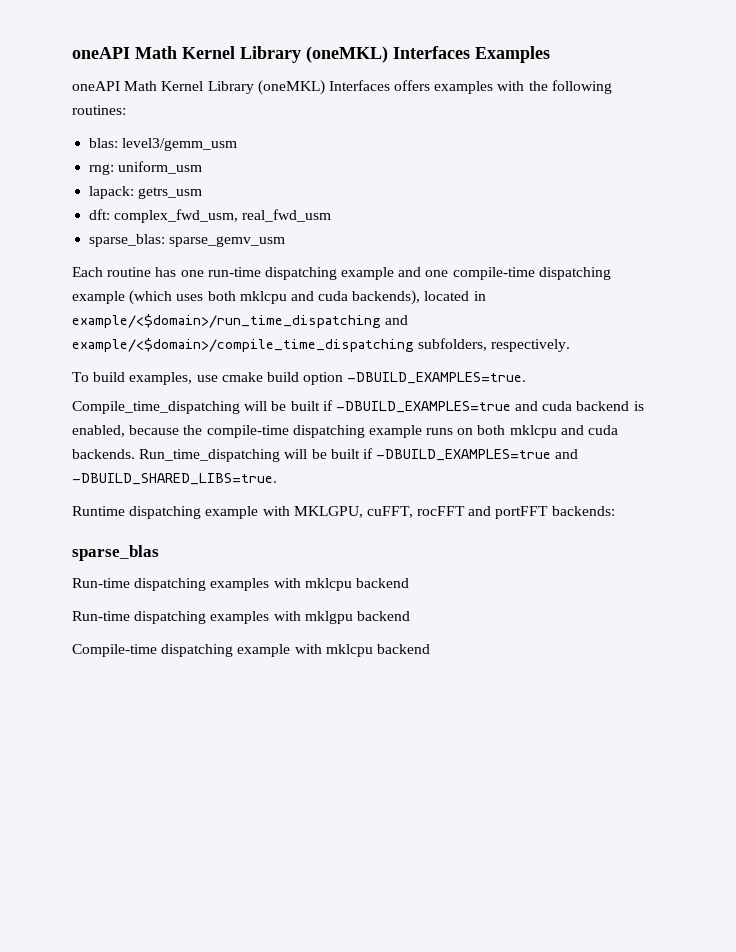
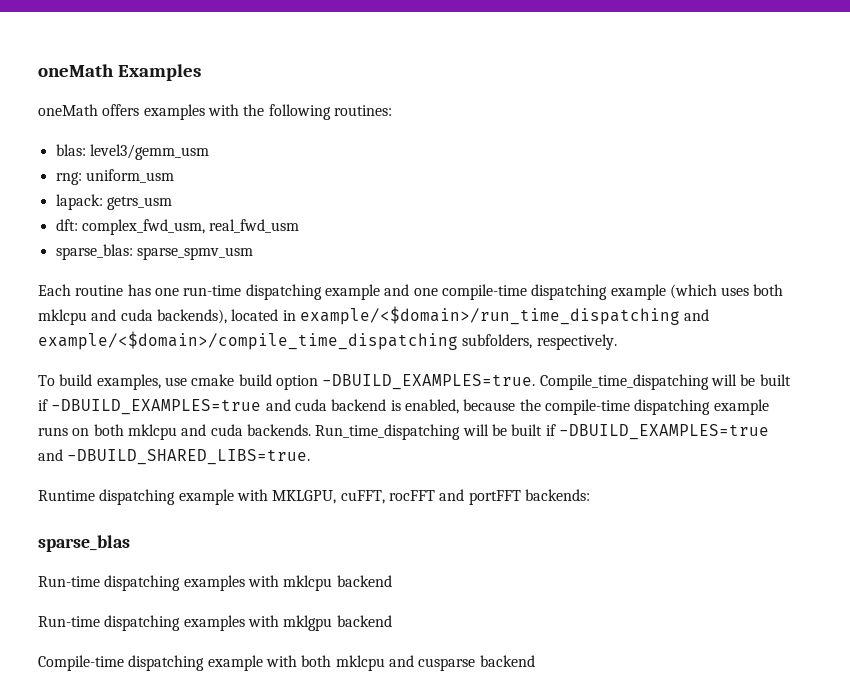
- oneAPI Math Kernel Library (oneMKL) Interfaces Examples
- oneAPI Math Kernel Library (oneMKL) Interfaces offers examples with the following routines:
+ oneMath Examples
+ oneMath offers examples with the following routines:
- sparse_blas: sparse_gemv_usm
+ sparse_blas: sparse_spmv_usm
- To build examples, use cmake build option -DBUILD_EXAMPLES=true.
- Compile_time_dispatching will be built if -DBUILD_EXAMPLES=true and cuda backend is enabled, because the compile-time dispatching example runs on both mklcpu and cuda backends.
+ To build examples, use cmake build option -DBUILD_EXAMPLES=true. Compile_time_dispatching will be built if -DBUILD_EXAMPLES=true and cuda backend is enabled, because the compile-time dispatching example runs on both mklcpu and cuda backends.
- Compile-time dispatching example with mklcpu backend
+ Compile-time dispatching example with both mklcpu and cusparse backend

